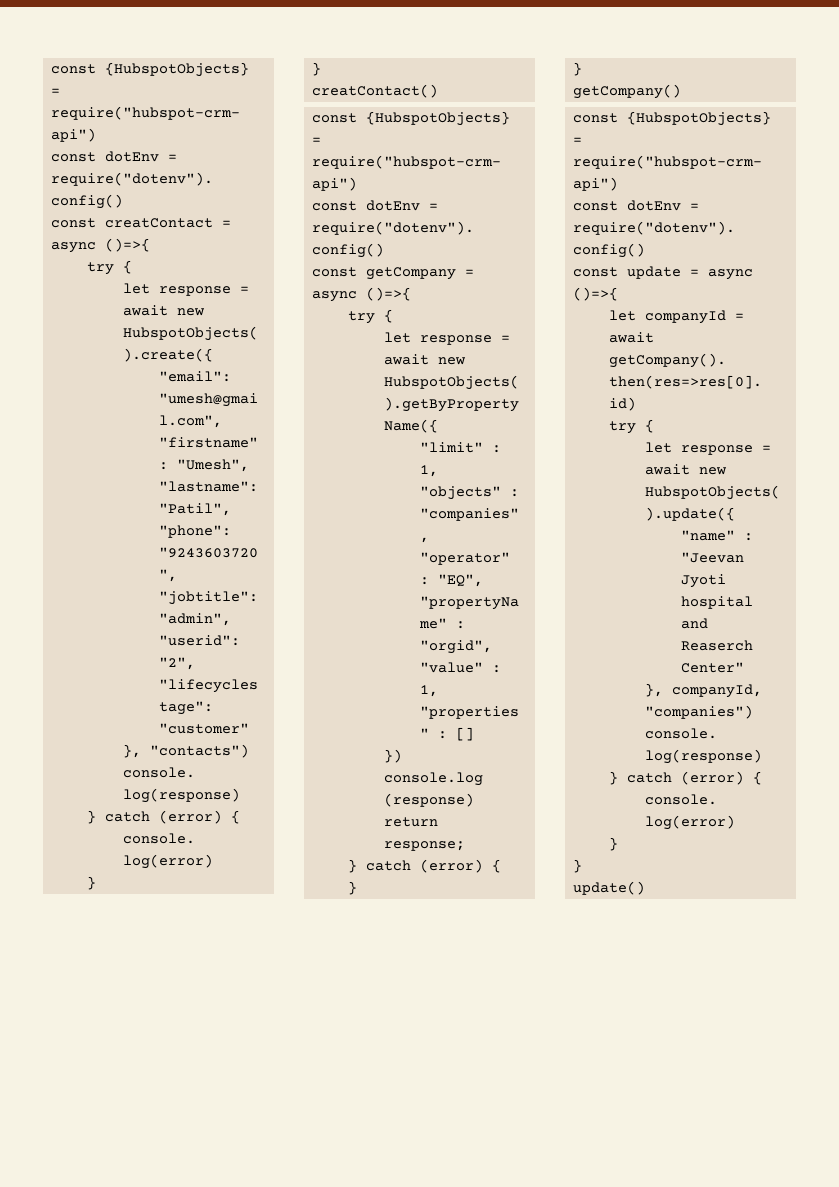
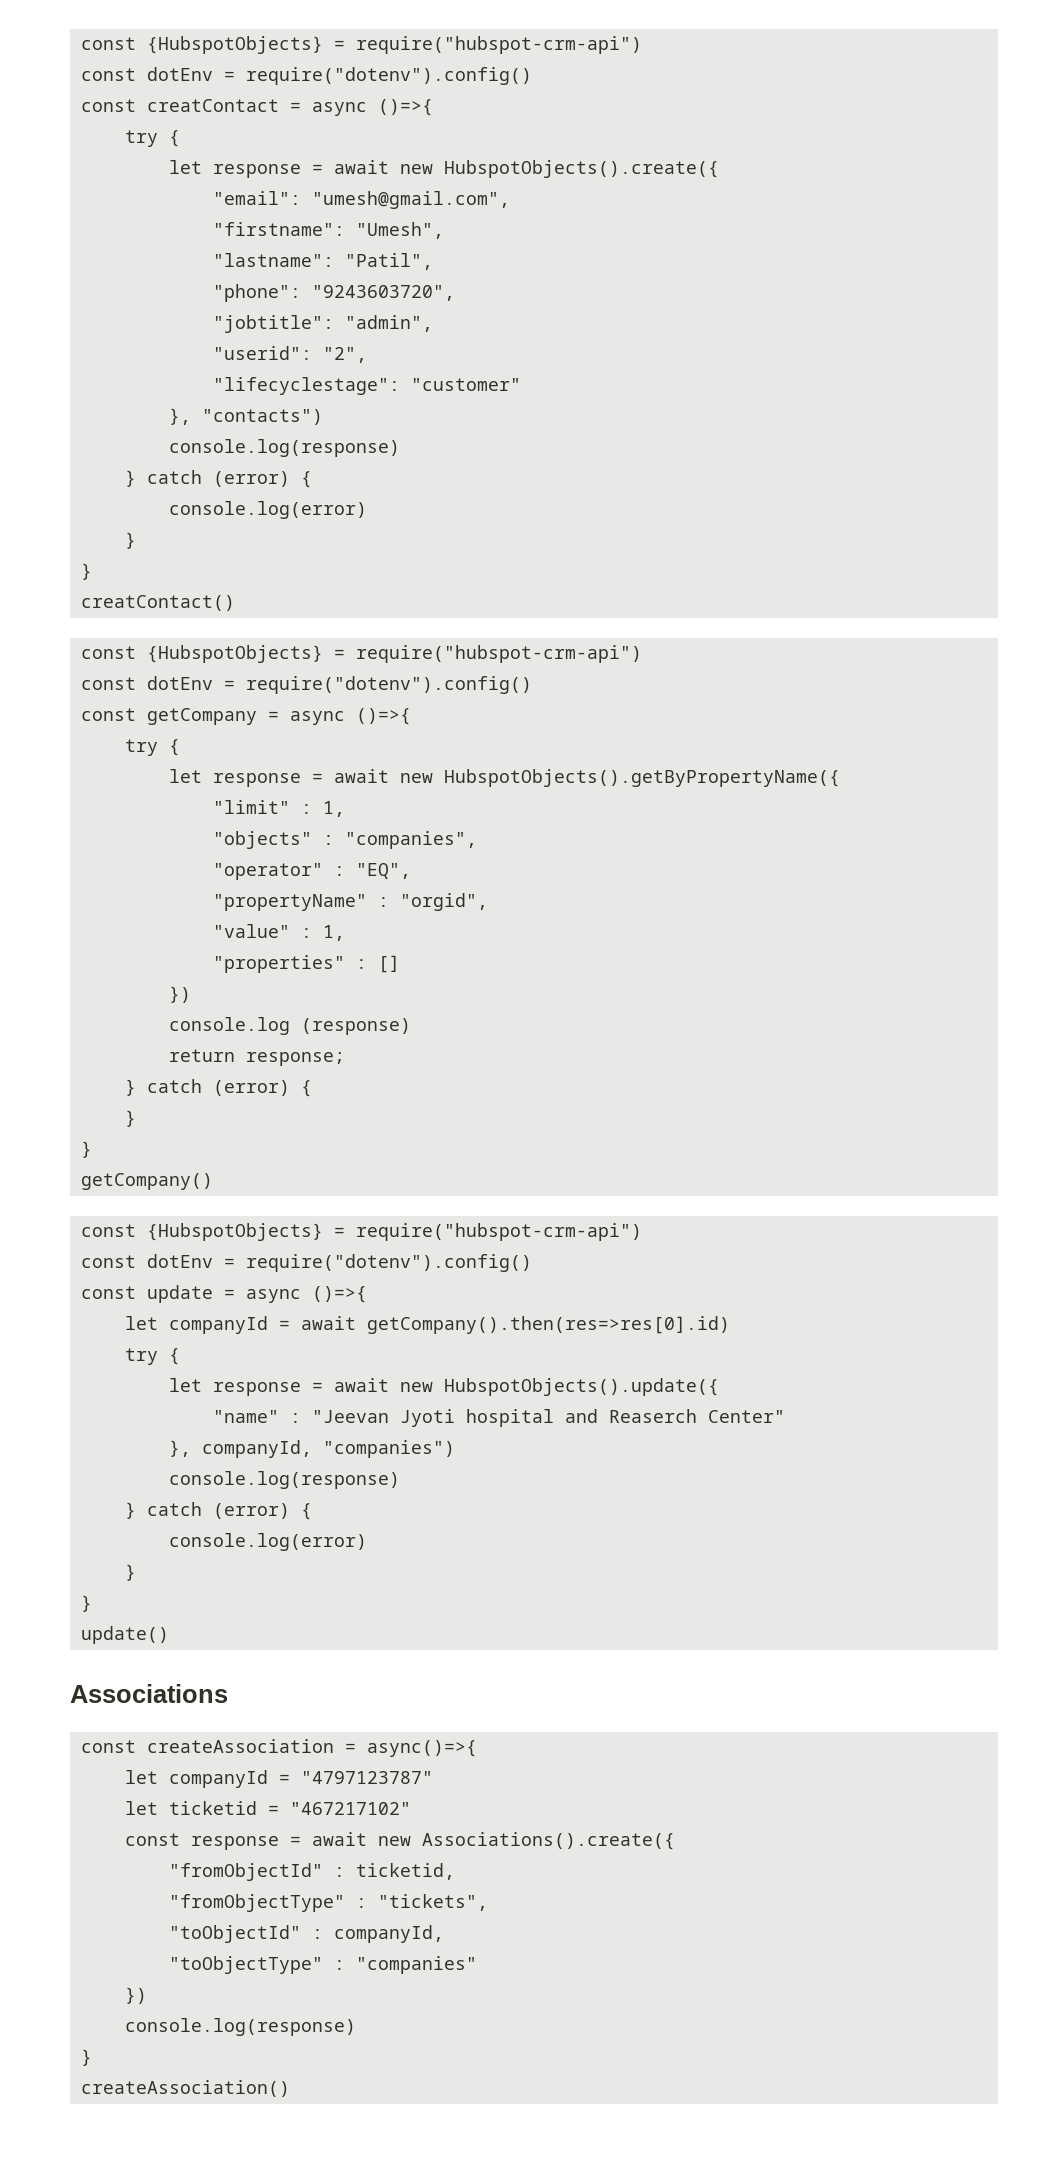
+ Associations
+ const createAssociation = async()=>{
+ let companyId = "4797123787"
+ let ticketid = "467217102"
+ const response = await new Associations().create({
+ "fromObjectId" : ticketid,
+ "fromObjectType" : "tickets",
+ "toObjectId" : companyId,
+ "toObjectType" : "companies"
+ })
+ console.log(response)
+ }
+ createAssociation()

